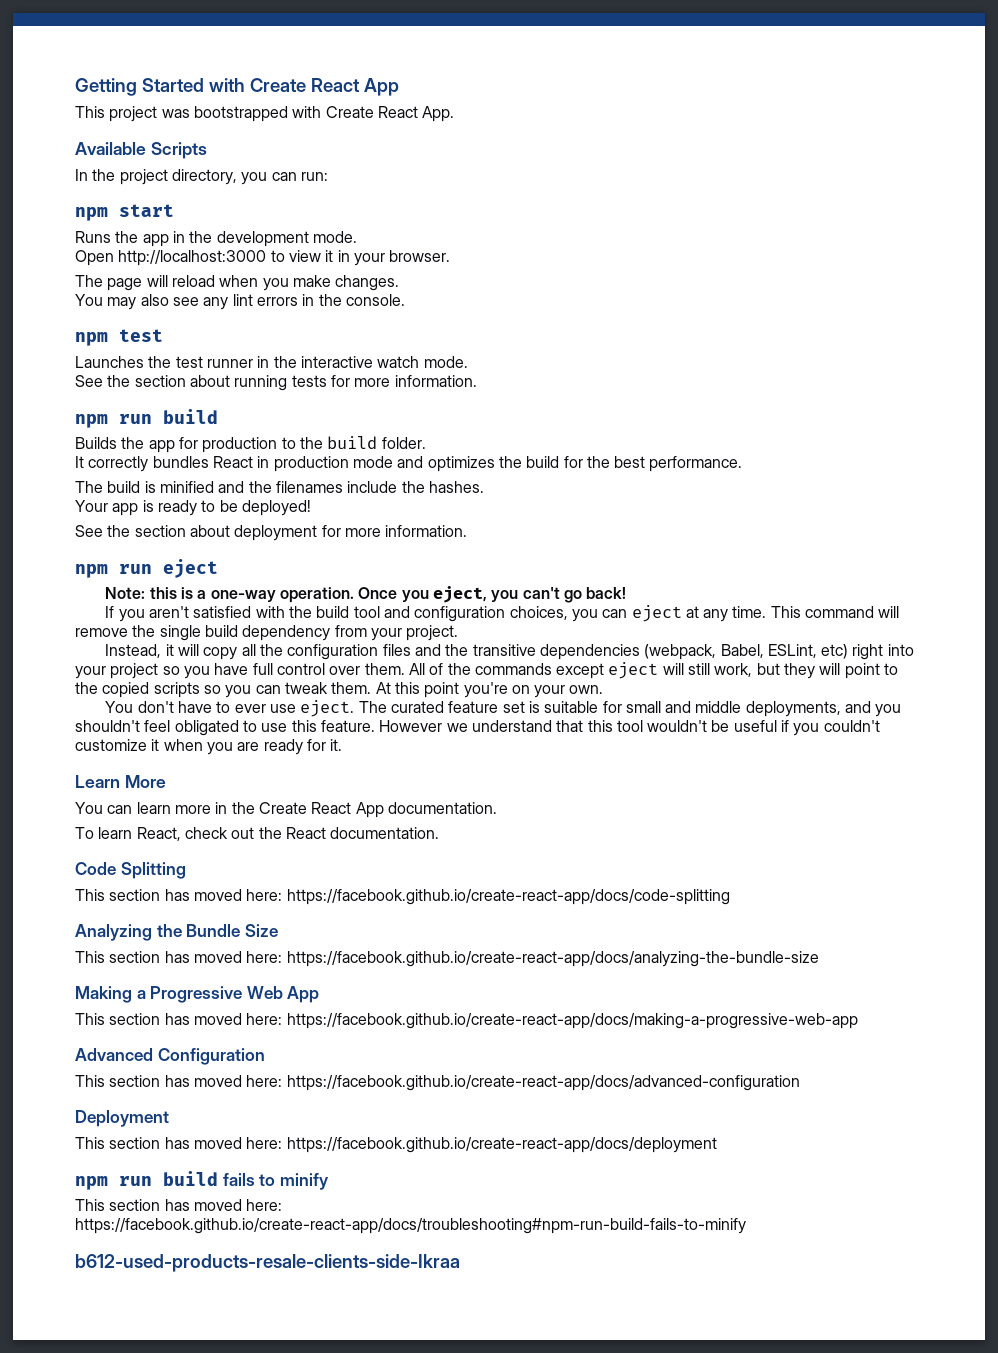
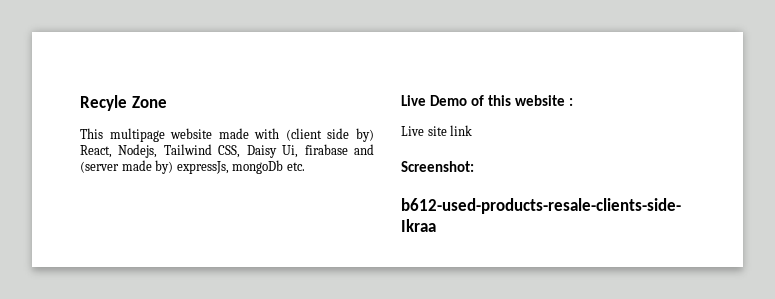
- Getting Started with Create React App
- This project was bootstrapped with Create React App.
- Available Scripts
- In the project directory, you can run:
- npm start
- Runs the app in the development mode.
- Open http://localhost:3000 to view it in your browser.
- The page will reload when you make changes.
- You may also see any lint errors in the console.
- npm test
- Launches the test runner in the interactive watch mode.
- See the section about running tests for more information.
- npm run build
- Builds the app for production to the build folder.
- It correctly bundles React in production mode and optimizes the build for the best performance.
- The build is minified and the filenames include the hashes.
- Your app is ready to be deployed!
- See the section about deployment for more information.
- npm run eject
- Note: this is a one-way operation. Once you eject, you can't go back!
- If you aren't satisfied with the build tool and configuration choices, you can eject at any time. This command will remove the single build dependency from your project.
- Instead, it will copy all the configuration files and the transitive dependencies (webpack, Babel, ESLint, etc) right into your project so you have full control over them. All of the commands except eject will still work, but they will point to the copied scripts so you can tweak them. At this point you're on your own.
- You don't have to ever use eject. The curated feature set is suitable for small and middle deployments, and you shouldn't feel obligated to use this feature. However we understand that this tool wouldn't be useful if you couldn't customize it when you are ready for it.
- Learn More
- You can learn more in the Create React App documentation.
- To learn React, check out the React documentation.
- Code Splitting
- This section has moved here: https://facebook.github.io/create-react-app/docs/code-splitting
- Analyzing the Bundle Size
- This section has moved here: https://facebook.github.io/create-react-app/docs/analyzing-the-bundle-size
- Making a Progressive Web App
- This section has moved here: https://facebook.github.io/create-react-app/docs/making-a-progressive-web-app
- Advanced Configuration
- This section has moved here: https://facebook.github.io/create-react-app/docs/advanced-configuration
- Deployment
- This section has moved here: https://facebook.github.io/create-react-app/docs/deployment
- npm run build fails to minify
- This section has moved here: https://facebook.github.io/create-react-app/docs/troubleshooting#npm-run-build-fails-to-minify
+ Recyle Zone
+ This multipage website made with (client side by) React, Nodejs, Tailwind CSS, Daisy Ui, firabase and (server made by) expressJs, mongoDb etc.
+ Live Demo of this website :
+ Live site link
+ Screenshot:

